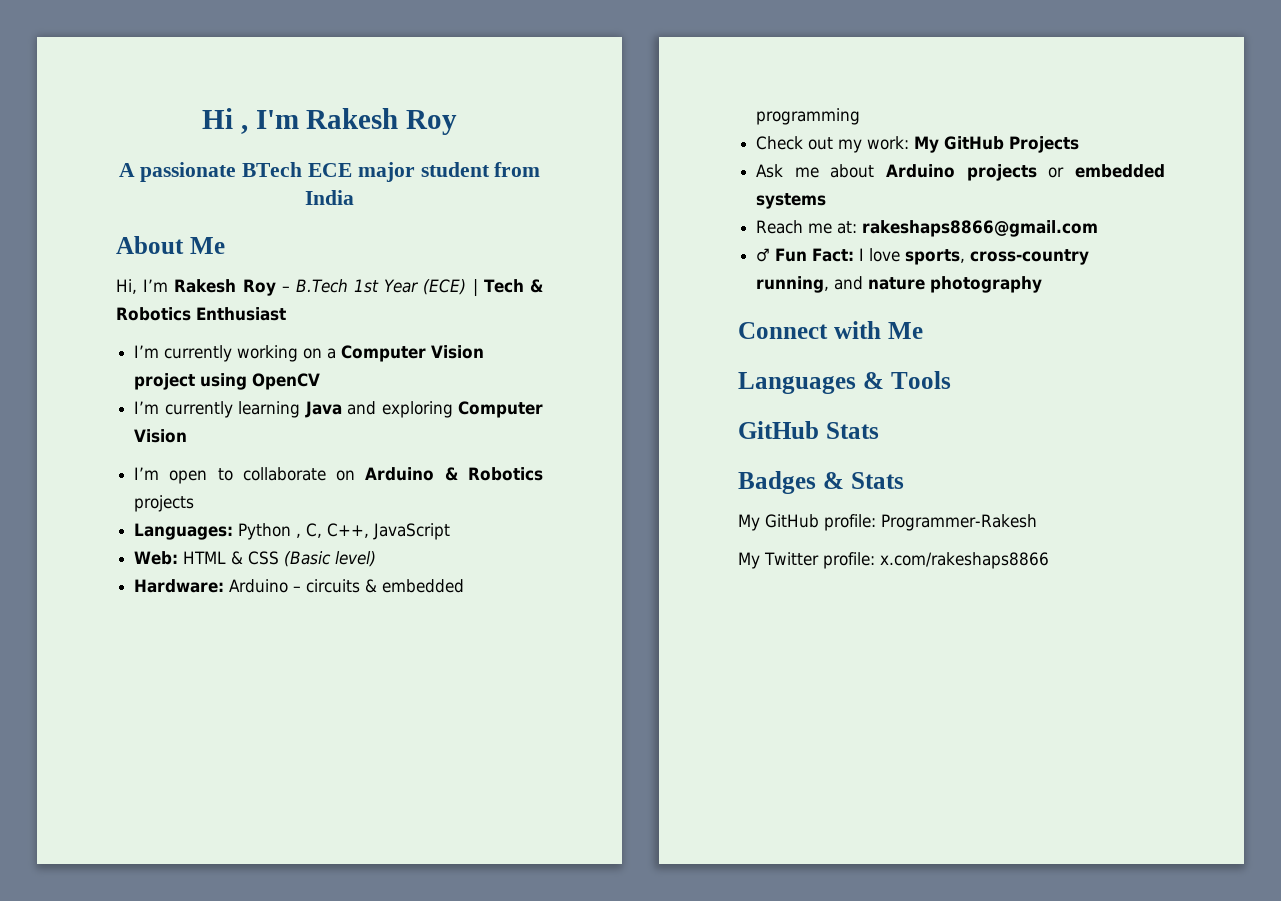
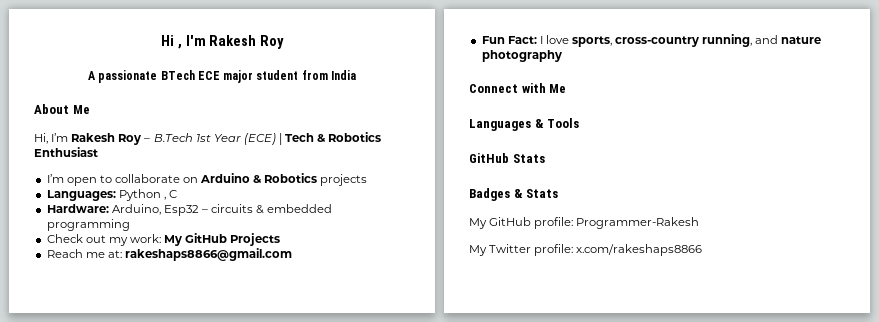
- I’m currently working on a Computer Vision project using OpenCV
- I’m currently learning Java and exploring Computer Vision
- Languages: Python , C, C++, JavaScript
- Web: HTML & CSS (Basic level)
+ Languages: Python , C
- Hardware: Arduino – circuits & embedded programming
+ Hardware: Arduino, Esp32 – circuits & embedded programming
- Ask me about Arduino projects or embedded systems
- ♂ Fun Fact: I love sports, cross-country running, and nature photography
+ Fun Fact: I love sports, cross-country running, and nature photography

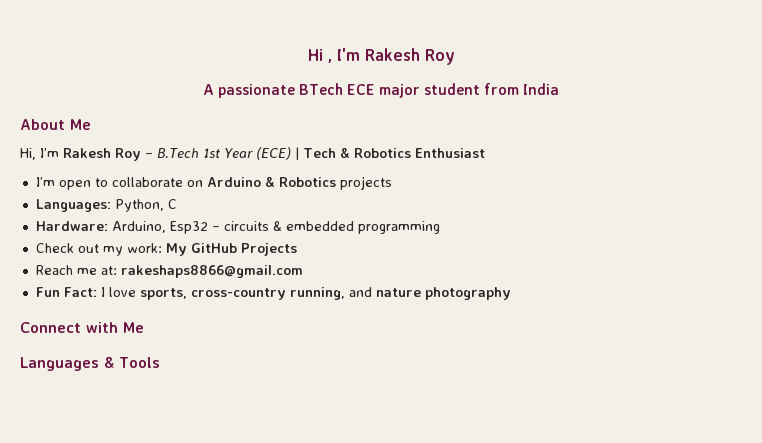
- Languages: Python , C
+ Languages: Python, C
- GitHub Stats
- Badges & Stats
- My GitHub profile: Programmer-Rakesh
- My Twitter profile: x.com/rakeshaps8866

